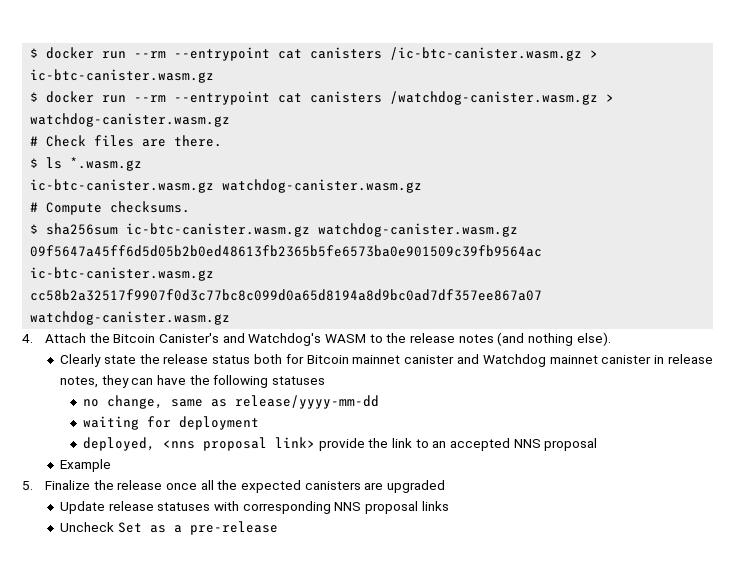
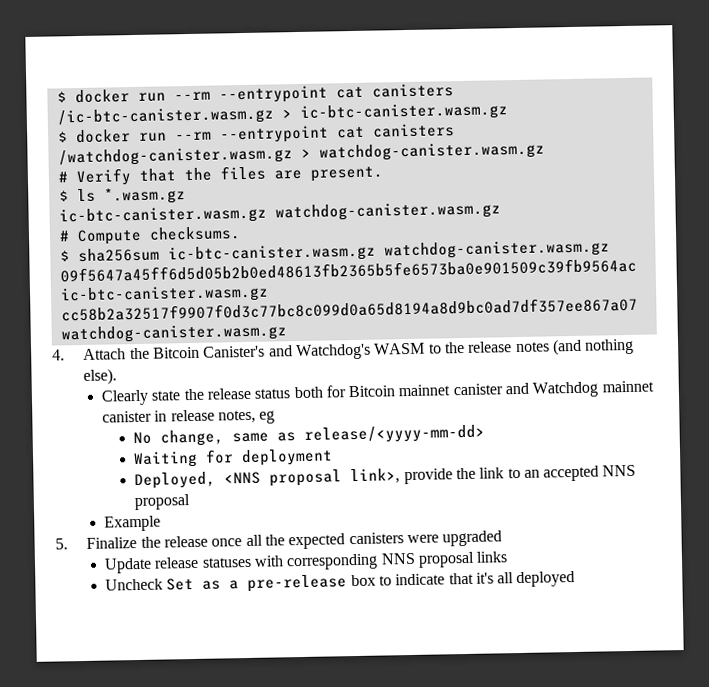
- # Check files are there.
+ # Verify that the files are present.
- Clearly state the release status both for Bitcoin mainnet canister and Watchdog mainnet canister in release notes, they can have the following statuses
- no change, same as release/yyyy-mm-dd
- waiting for deployment
+ Clearly state the release status both for Bitcoin mainnet canister and Watchdog mainnet canister in release notes, eg
+ No change, same as release/<yyyy-mm-dd>
+ Waiting for deployment
- deployed, <nns proposal link> provide the link to an accepted NNS proposal
+ Deployed, <NNS proposal link>, provide the link to an accepted NNS proposal
- 5. Finalize the release once all the expected canisters are upgraded
+ 5. Finalize the release once all the expected canisters were upgraded
- Uncheck Set as a pre-release
+ Uncheck Set as a pre-release box to indicate that it's all deployed

